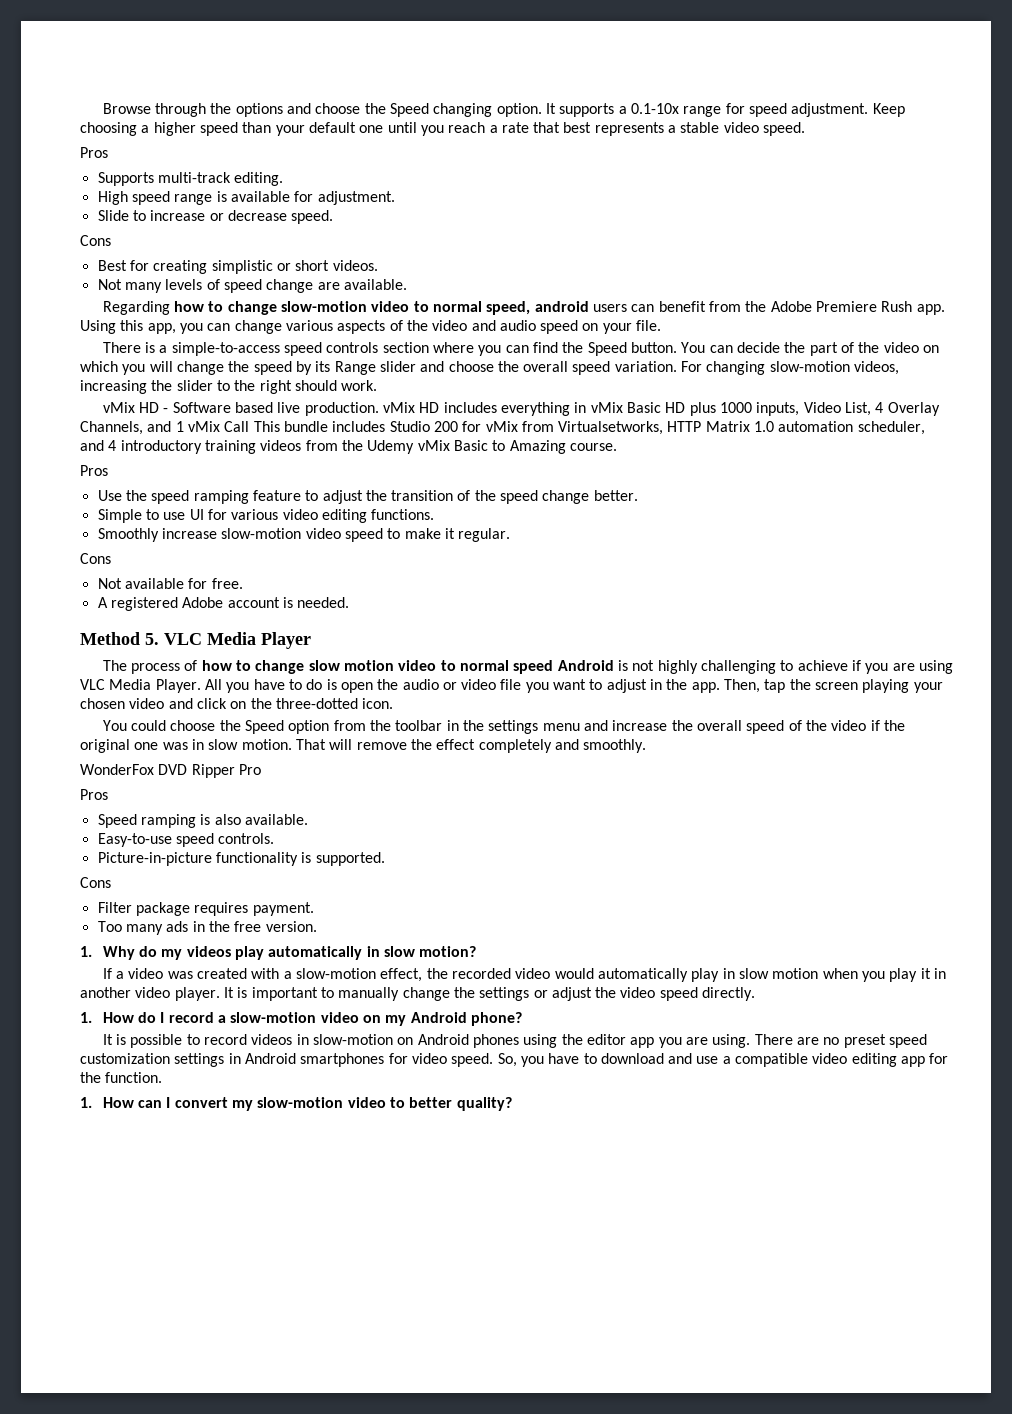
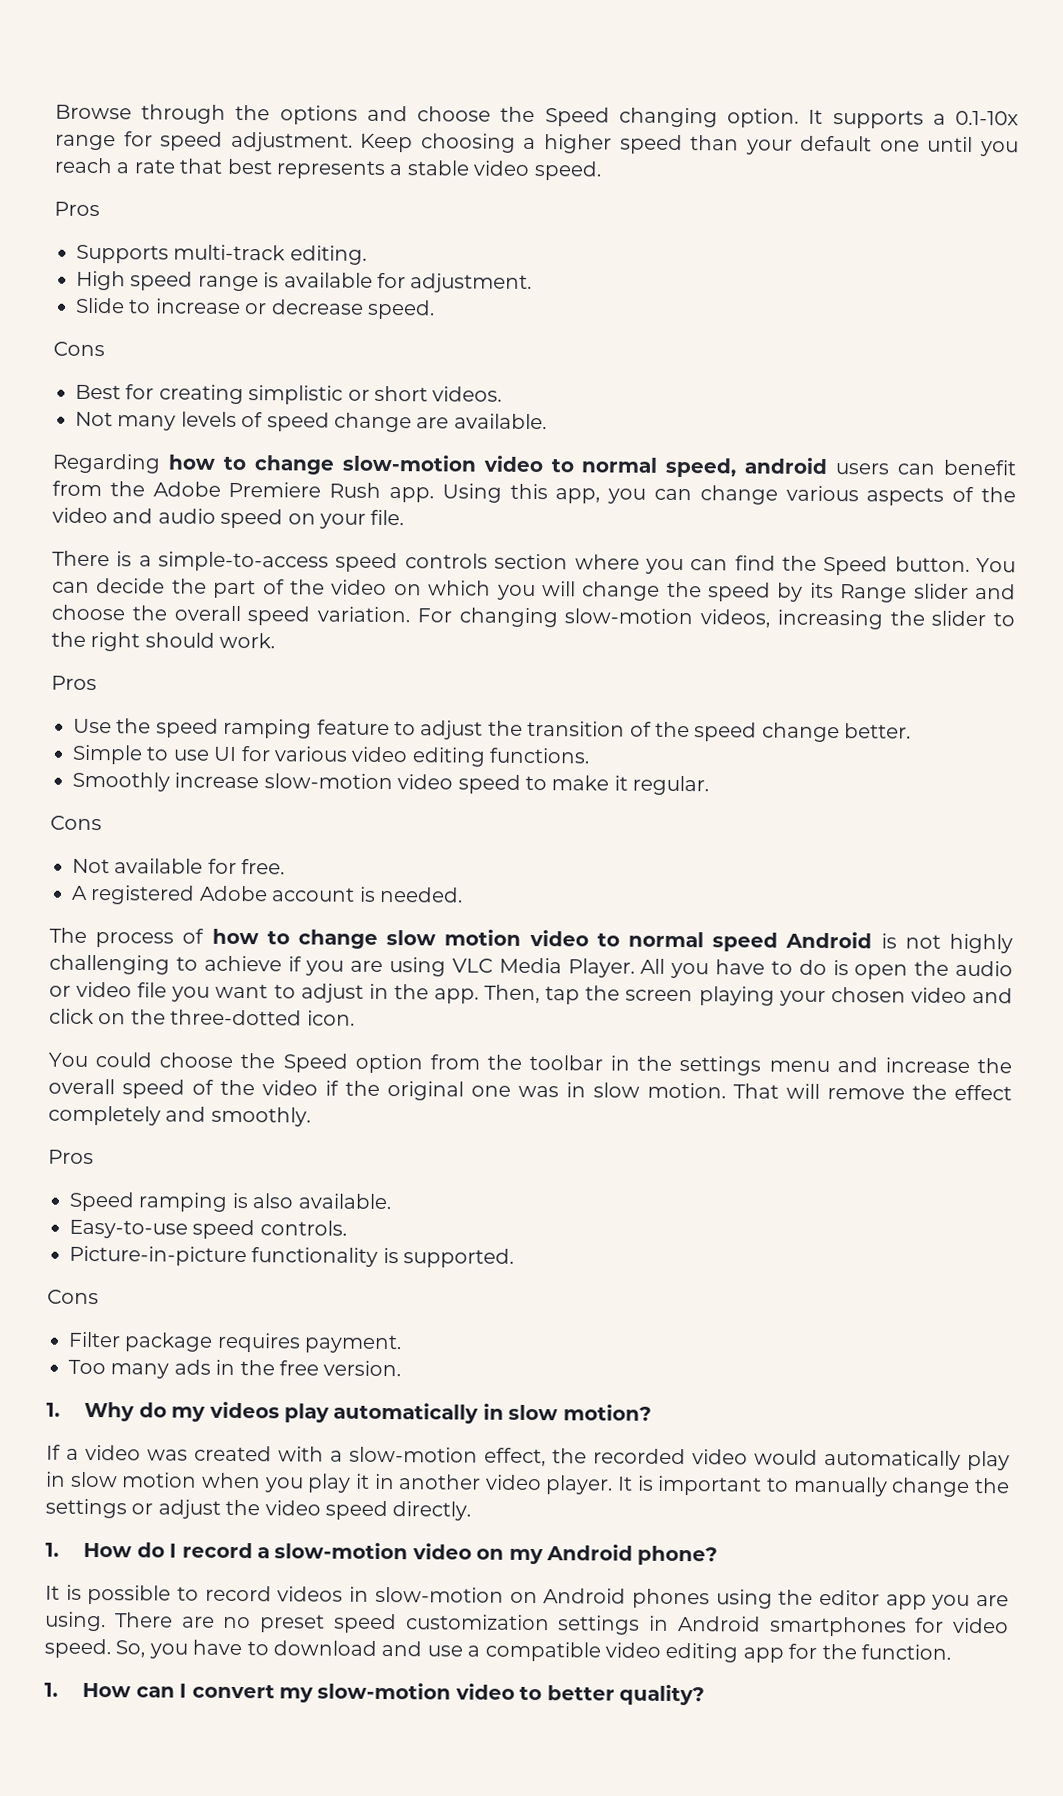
- vMix HD - Software based live production. vMix HD includes everything in vMix Basic HD plus 1000 inputs, Video List, 4 Overlay Channels, and 1 vMix Call This bundle includes Studio 200 for vMix from Virtualsetworks, HTTP Matrix 1.0 automation scheduler, and 4 introductory training videos from the Udemy vMix Basic to Amazing course.
- Method 5. VLC Media Player
- WonderFox DVD Ripper Pro

